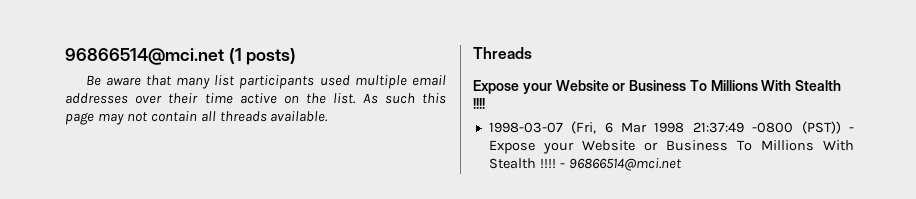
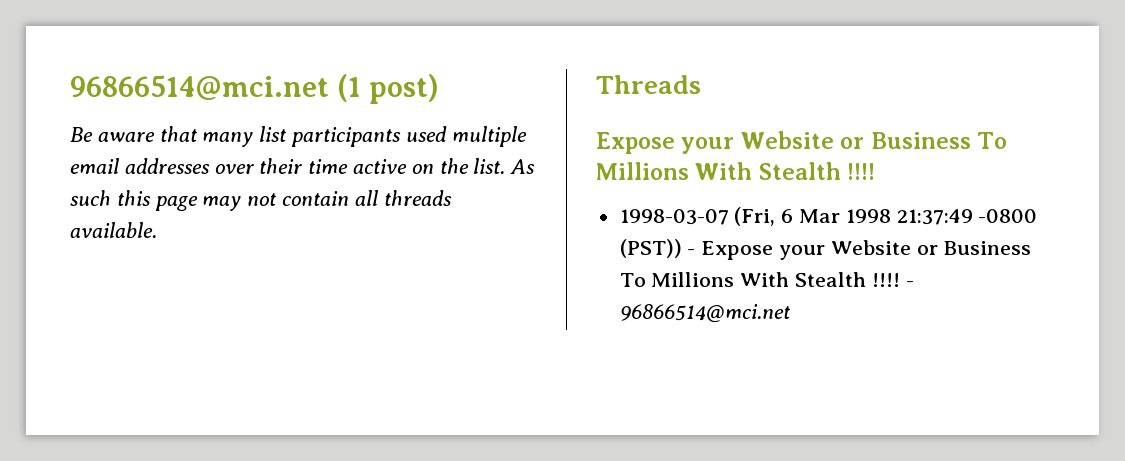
- 96866514@mci.net (1 posts)
+ 96866514@mci.net (1 post)

